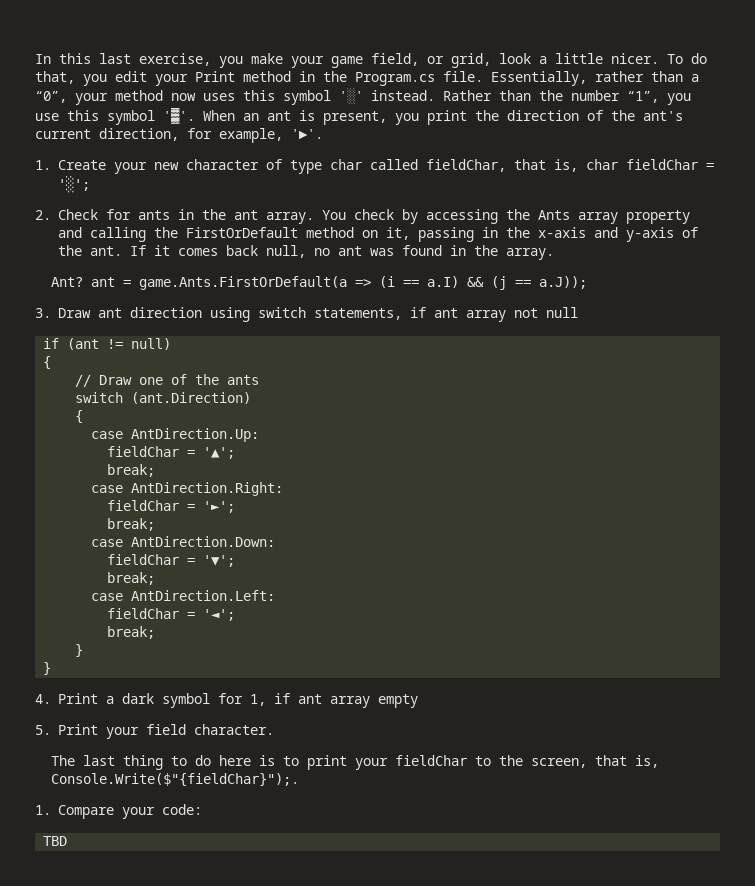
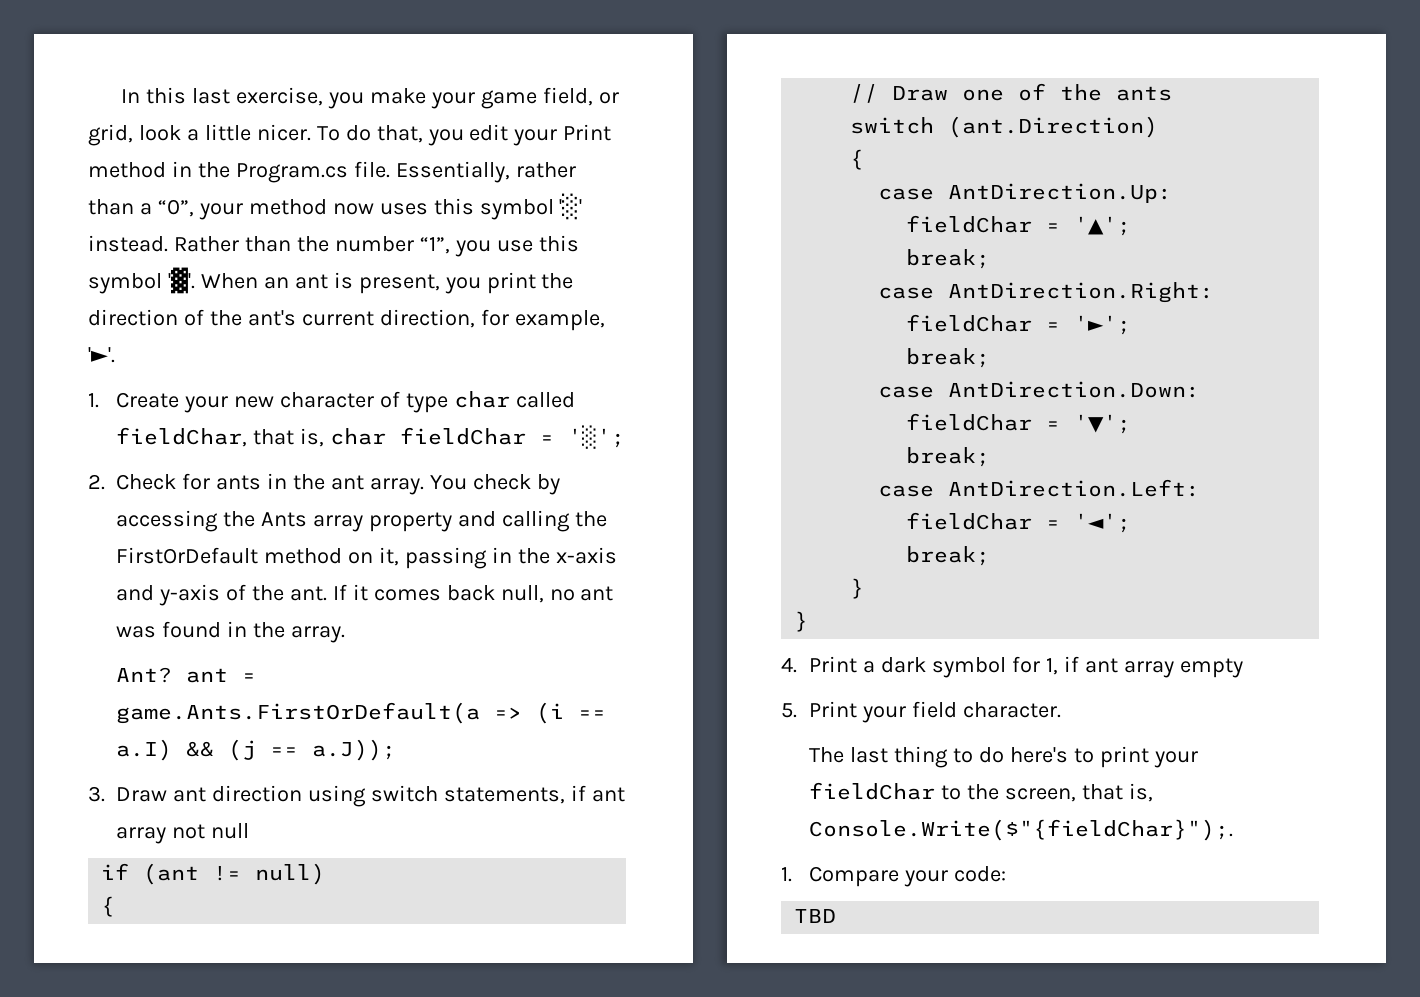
- The last thing to do here is to print your fieldChar to the screen, that is, Console.Write($"{fieldChar}");.
+ The last thing to do here's to print your fieldChar to the screen, that is, Console.Write($"{fieldChar}");.

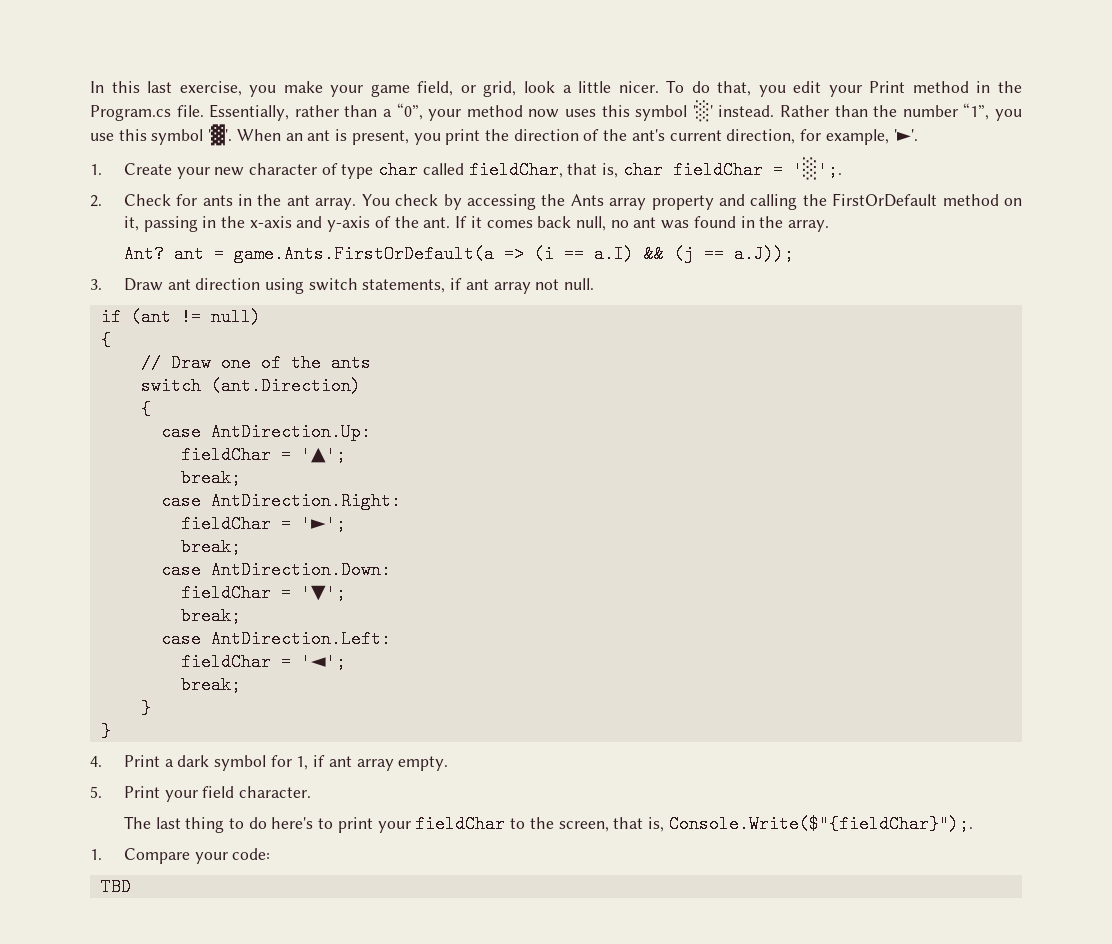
- 1. Create your new character of type char called fieldChar, that is, char fieldChar = '░';
+ 1. Create your new character of type char called fieldChar, that is, char fieldChar = '░';.
- 3. Draw ant direction using switch statements, if ant array not null
+ 3. Draw ant direction using switch statements, if ant array not null.
- 4. Print a dark symbol for 1, if ant array empty
+ 4. Print a dark symbol for 1, if ant array empty.

